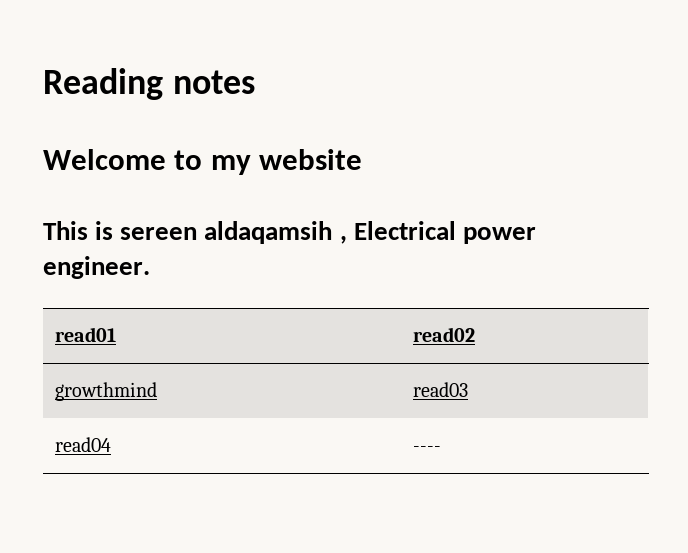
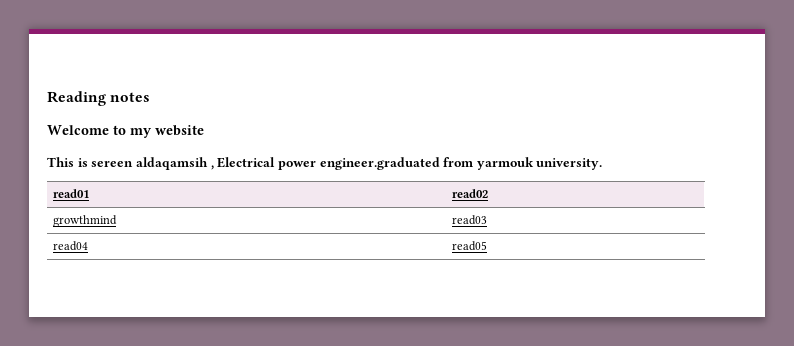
- This is sereen aldaqamsih , Electrical power engineer.
+ This is sereen aldaqamsih , Electrical power engineer.graduated from yarmouk university.
- read04 | ----
+ read04 | read05

